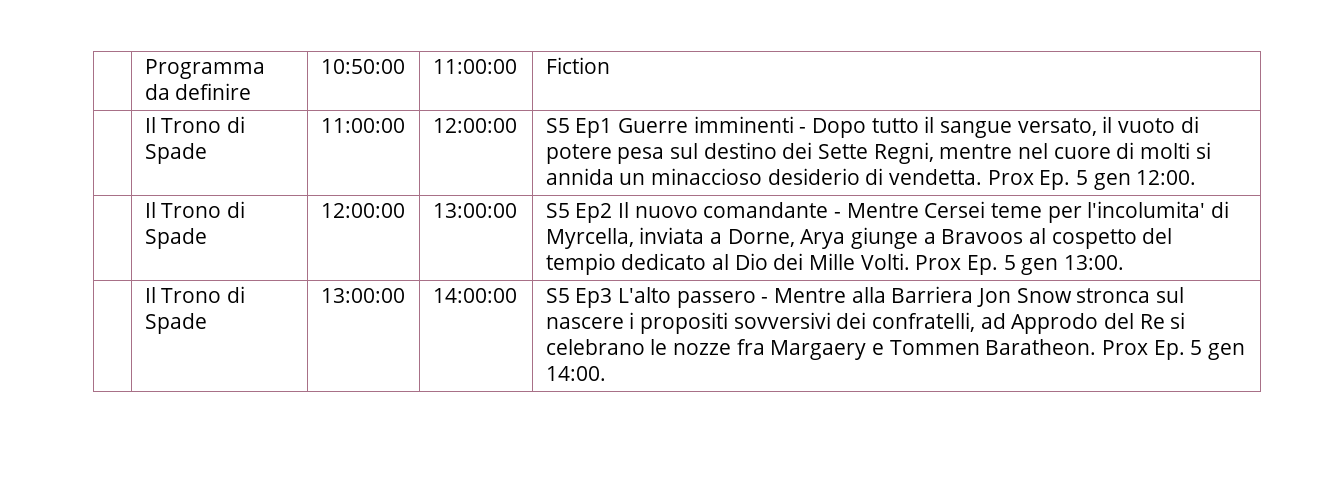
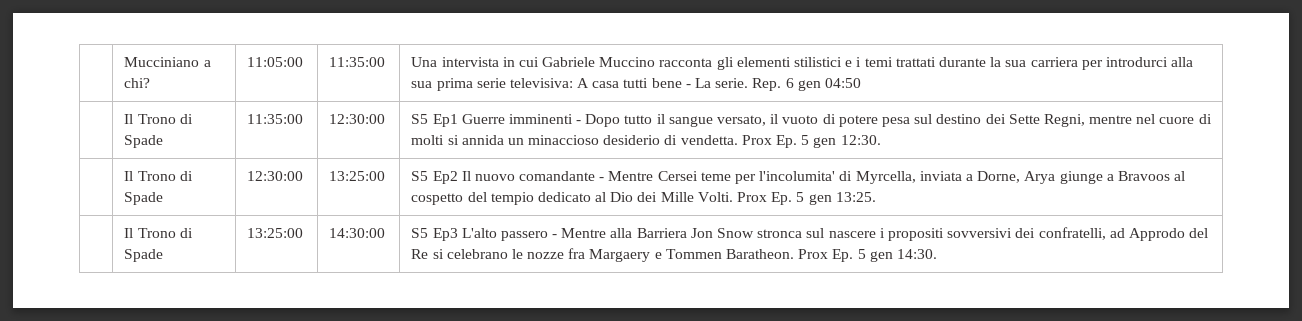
- Programma da definire | 10:50:00 | 11:00:00 | Fiction
- | Il Trono di Spade | 11:00:00 | 12:00:00
+ Mucciniano a chi? | 11:05:00 | 11:35:00 | Una intervista in cui Gabriele Muccino racconta gli elementi stilistici e i temi trattati durante la sua carriera per introdurci alla sua prima serie televisiva: A casa tutti bene - La serie. Rep. 6 gen 04:50
+ | Il Trono di Spade | 11:35:00 | 12:30:00
- Prox Ep. 5 gen 12:00.
- | Il Trono di Spade | 12:00:00 | 13:00:00
+ Prox Ep. 5 gen 12:30.
+ | Il Trono di Spade | 12:30:00 | 13:25:00
- Prox Ep. 5 gen 13:00.
- | Il Trono di Spade | 13:00:00 | 14:00:00
+ Prox Ep. 5 gen 13:25.
+ | Il Trono di Spade | 13:25:00 | 14:30:00
- Prox Ep. 5 gen 14:00.
+ Prox Ep. 5 gen 14:30.

